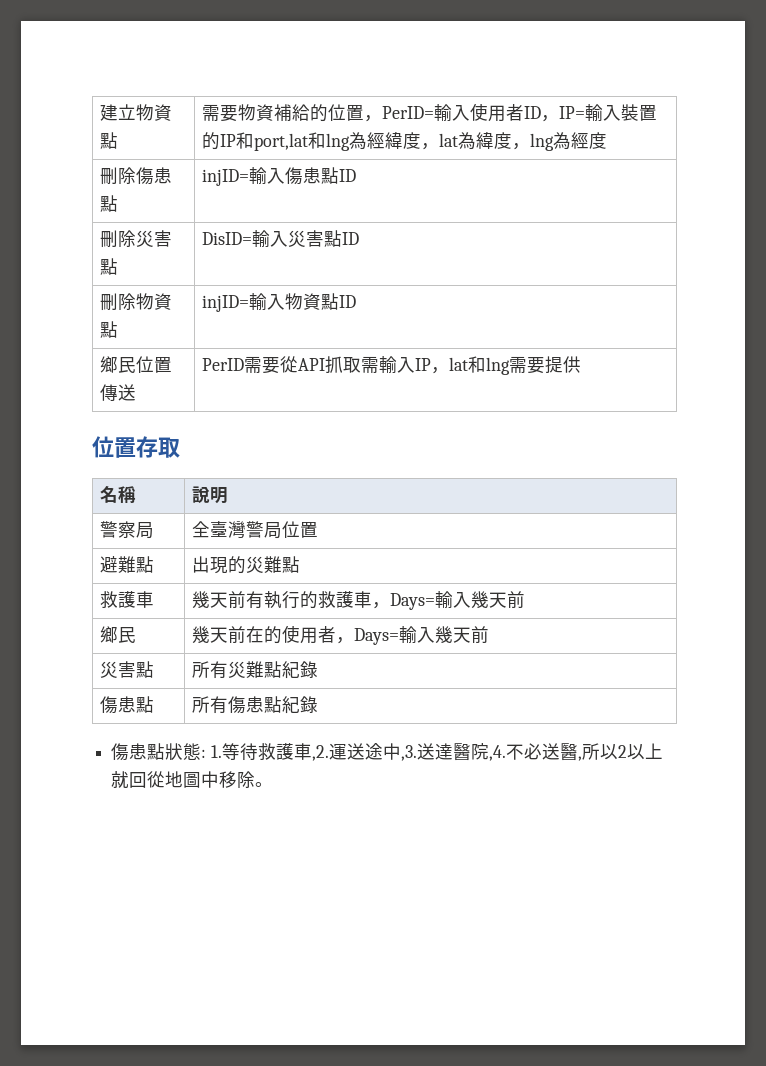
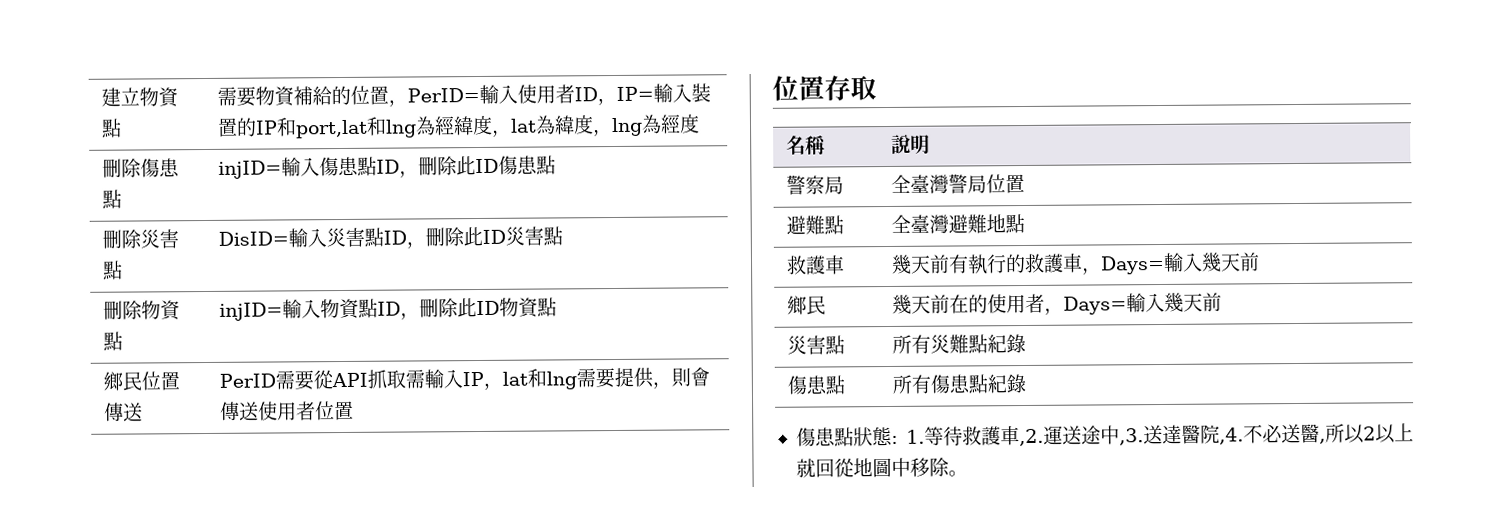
- 刪除傷患點 | injID=輸入傷患點ID
+ 刪除傷患點 | injID=輸入傷患點ID，刪除此ID傷患點
- 刪除災害點 | DisID=輸入災害點ID
+ 刪除災害點 | DisID=輸入災害點ID，刪除此ID災害點
- 刪除物資點 | injID=輸入物資點ID
+ 刪除物資點 | injID=輸入物資點ID，刪除此ID物資點
- 鄉民位置傳送 | PerID需要從API抓取需輸入IP，lat和lng需要提供
+ 鄉民位置傳送 | PerID需要從API抓取需輸入IP，lat和lng需要提供，則會傳送使用者位置
- 避難點 | 出現的災難點
+ 避難點 | 全臺灣避難地點

